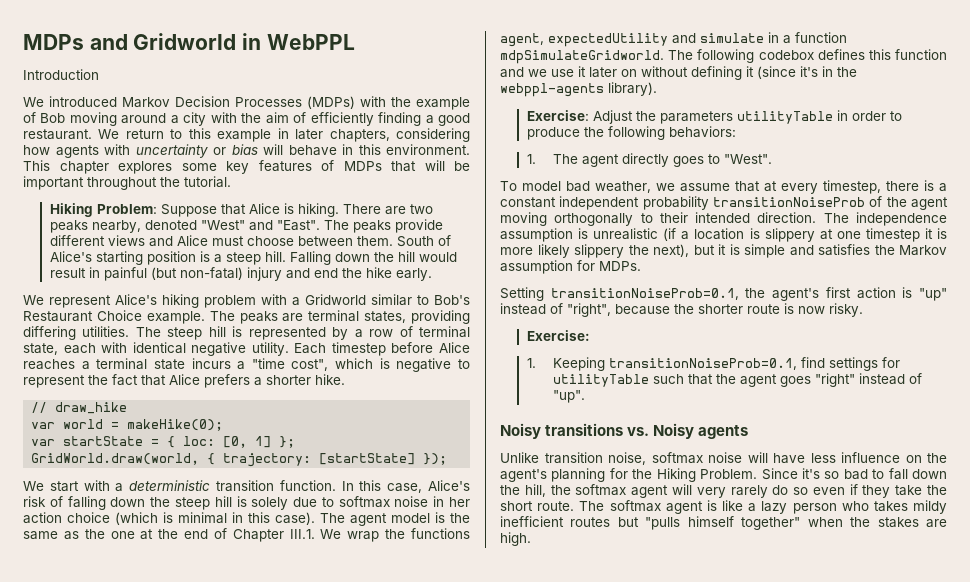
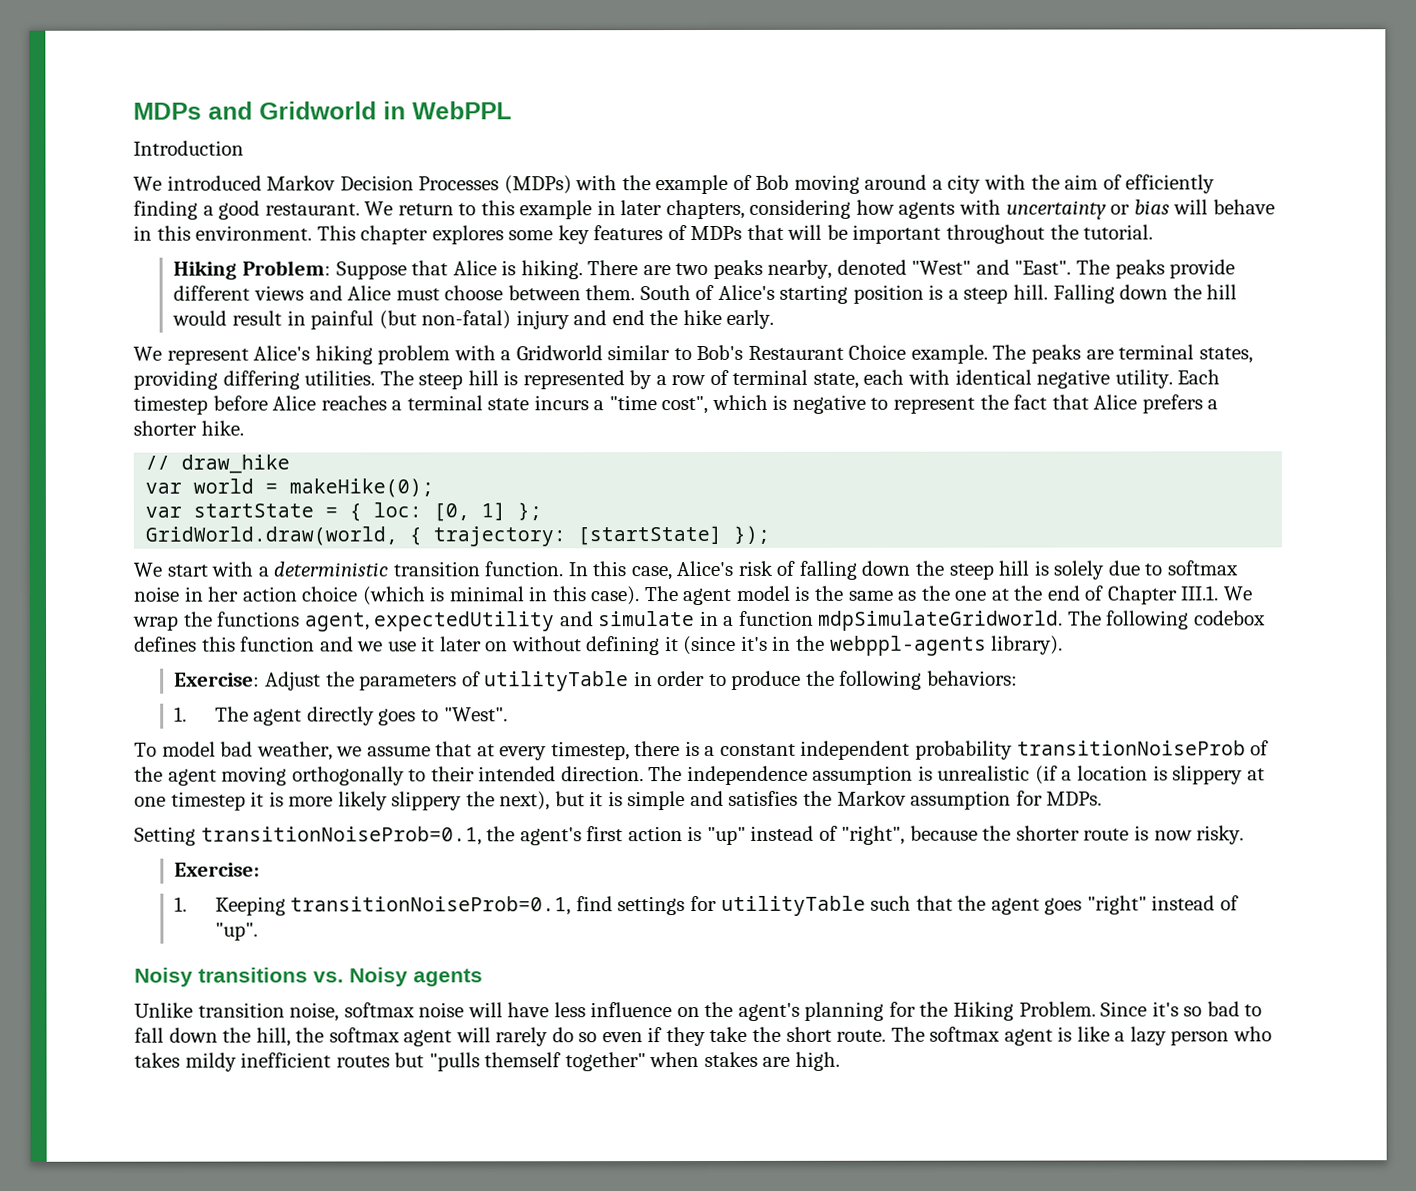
- Exercise: Adjust the parameters utilityTable in order to produce the following behaviors:
+ Exercise: Adjust the parameters of utilityTable in order to produce the following behaviors:
- Since it's so bad to fall down the hill, the softmax agent will very rarely do so even if they take the short route.
+ Since it's so bad to fall down the hill, the softmax agent will rarely do so even if they take the short route.
- The softmax agent is like a lazy person who takes mildy inefficient routes but "pulls himself together" when the stakes are high.
+ The softmax agent is like a lazy person who takes mildy inefficient routes but "pulls themself together" when stakes are high.

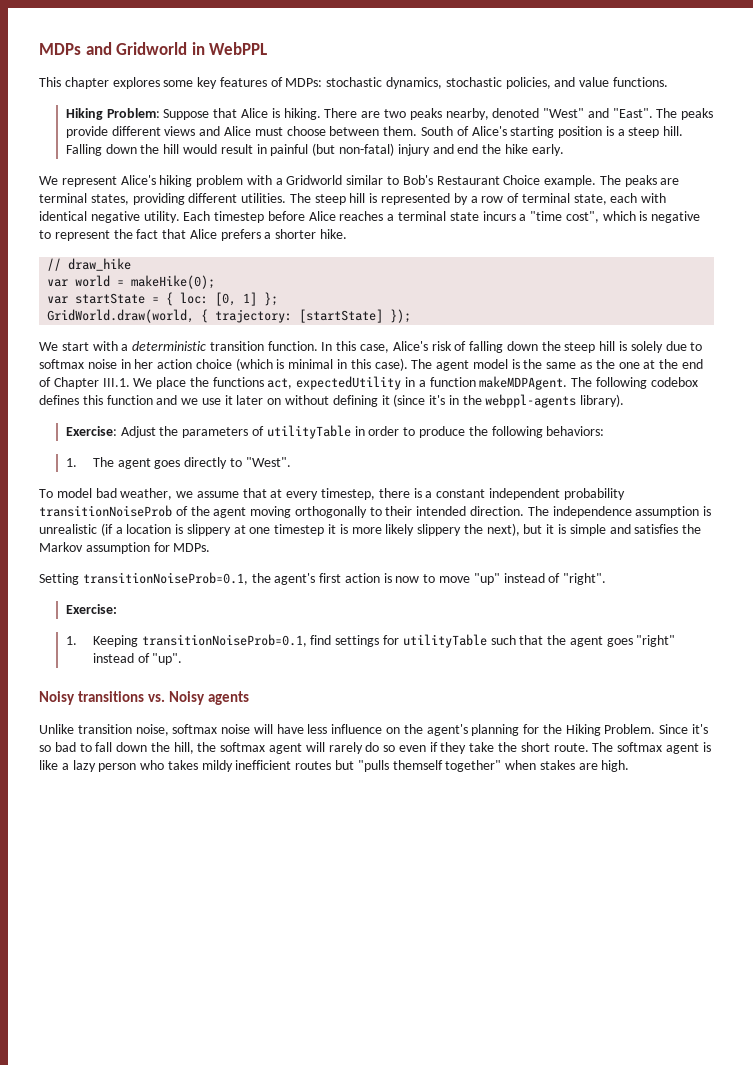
- Introduction
- We introduced Markov Decision Processes (MDPs) with the example of Bob moving around a city with the aim of efficiently finding a good restaurant. We return to this example in later chapters, considering how agents with uncertainty or bias will behave in this environment. This chapter explores some key features of MDPs that will be important throughout the tutorial.
+ This chapter explores some key features of MDPs: stochastic dynamics, stochastic policies, and value functions.
- The peaks are terminal states, providing differing utilities.
+ The peaks are terminal states, providing different utilities.
- The agent model is the same as the one at the end of Chapter III.1. We wrap the functions agent, expectedUtility and simulate in a function mdpSimulateGridworld.
+ The agent model is the same as the one at the end of Chapter III.1. We place the functions act, expectedUtility in a function makeMDPAgent.
- 1. The agent directly goes to "West".
+ 1. The agent goes directly to "West".
- Setting transitionNoiseProb=0.1, the agent's first action is "up" instead of "right", because the shorter route is now risky.
+ Setting transitionNoiseProb=0.1, the agent's first action is now to move "up" instead of "right".

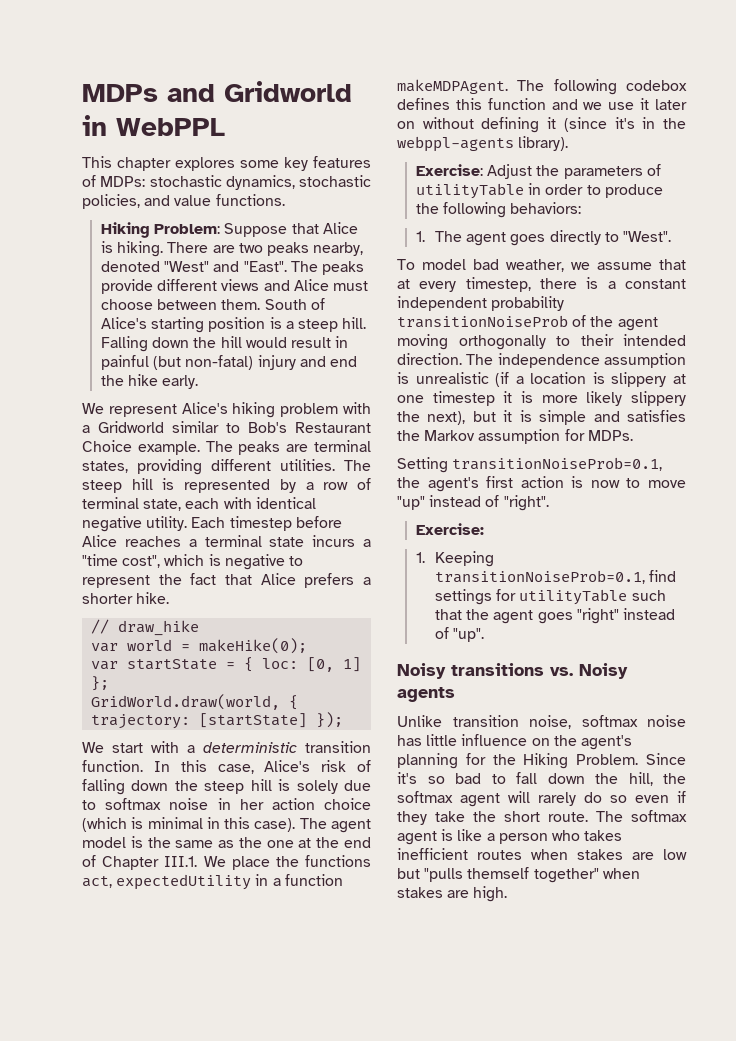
- Unlike transition noise, softmax noise will have less influence on the agent's planning for the Hiking Problem.
+ Unlike transition noise, softmax noise has little influence on the agent's planning for the Hiking Problem.
- The softmax agent is like a lazy person who takes mildy inefficient routes but "pulls themself together" when stakes are high.
+ The softmax agent is like a person who takes inefficient routes when stakes are low but "pulls themself together" when stakes are high.

